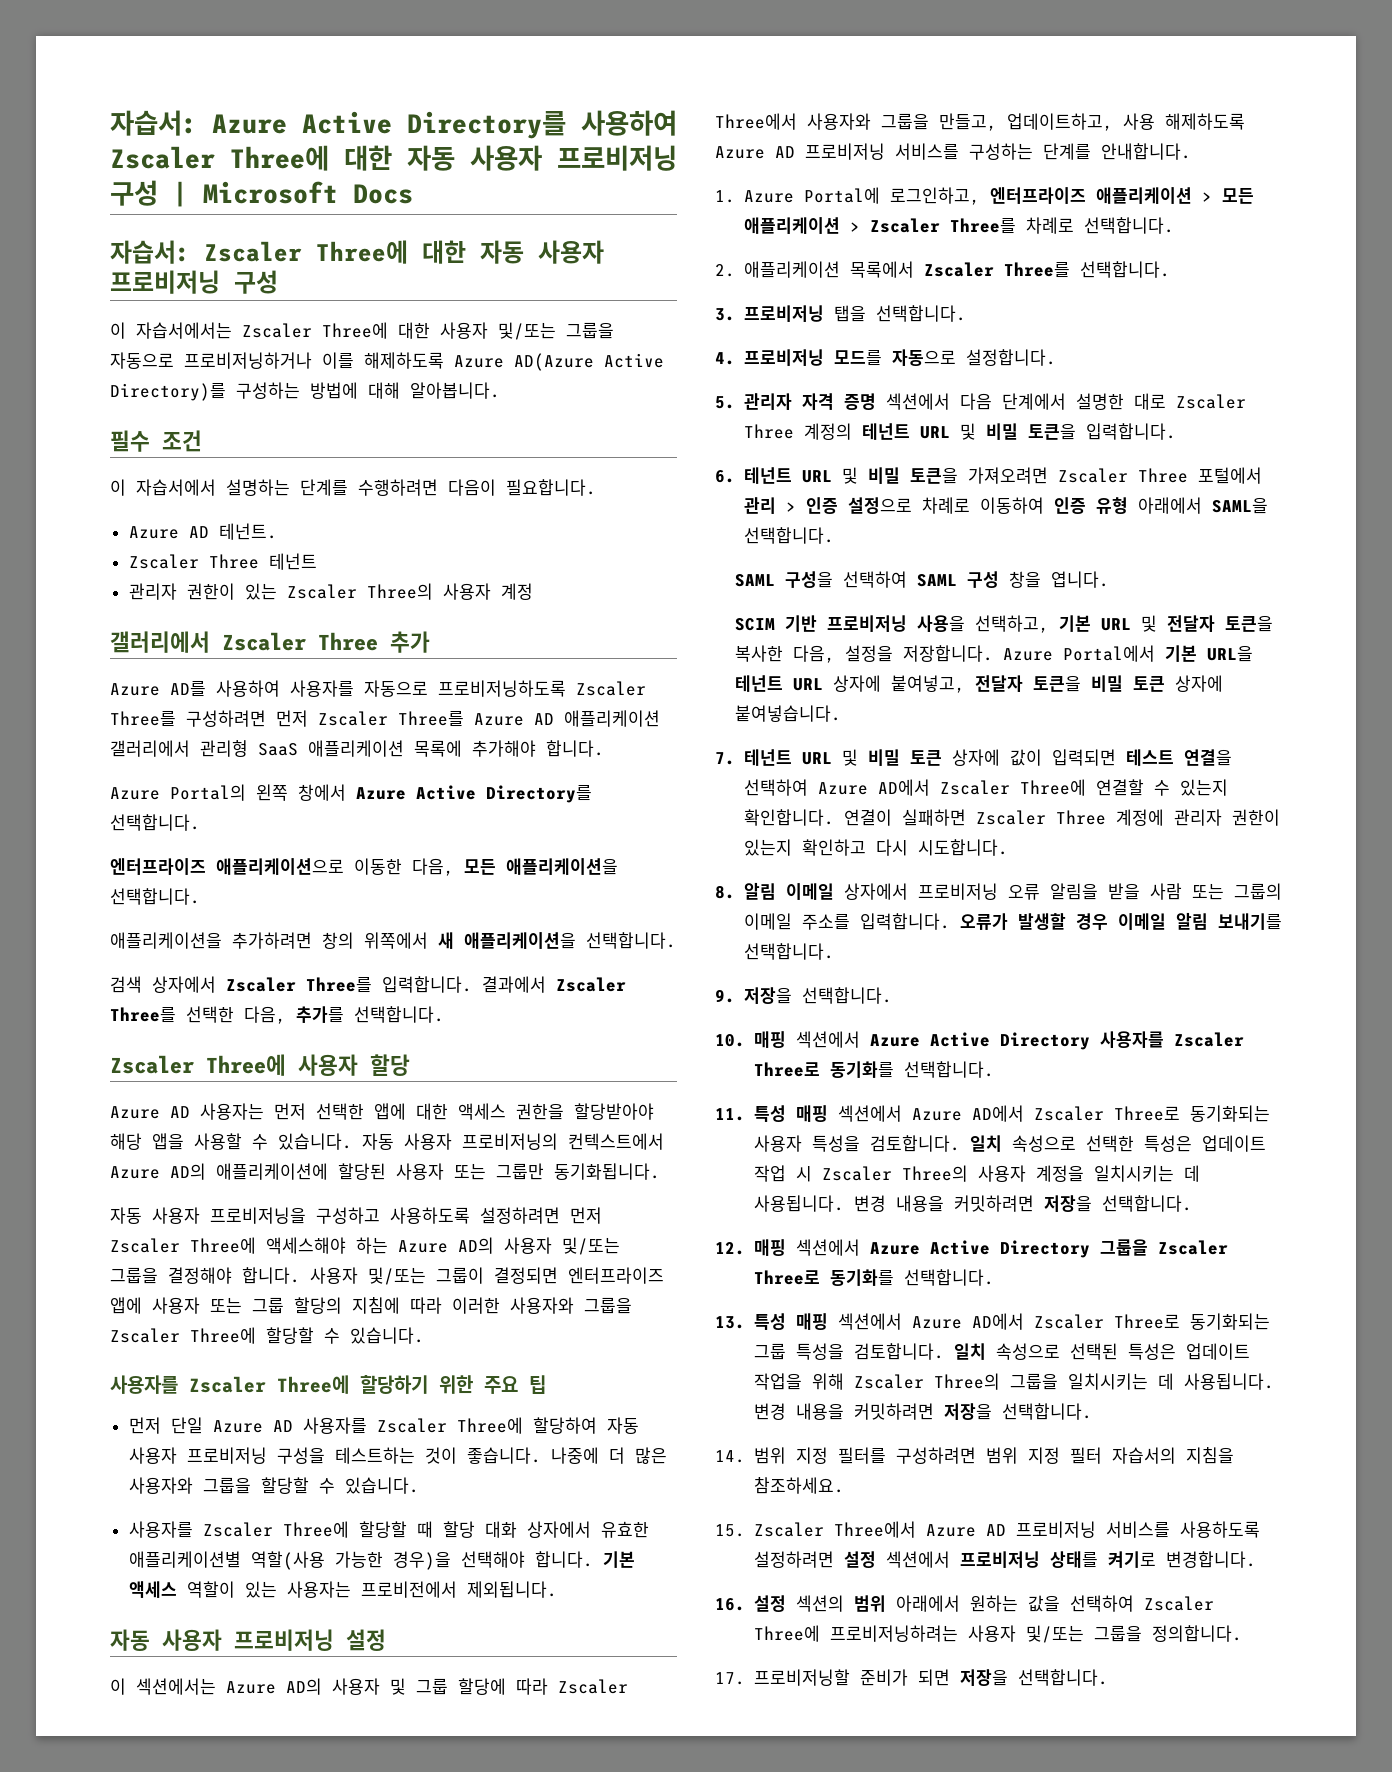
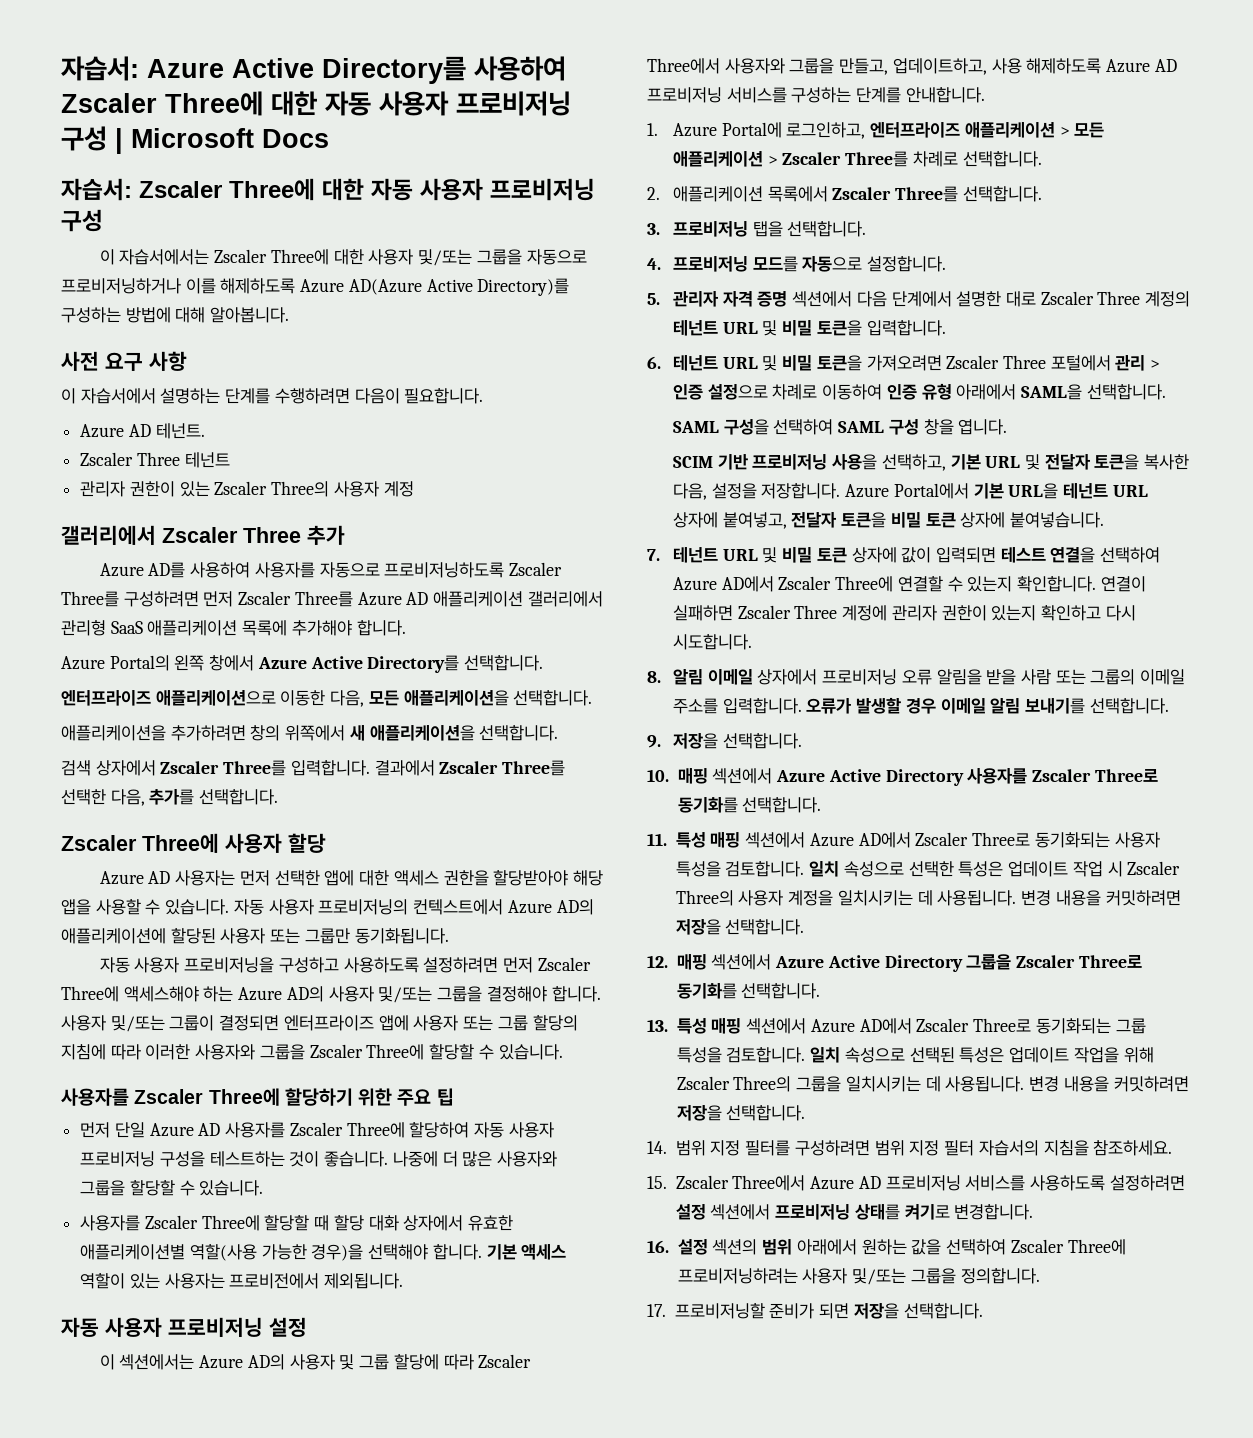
- 필수 조건
+ 사전 요구 사항

